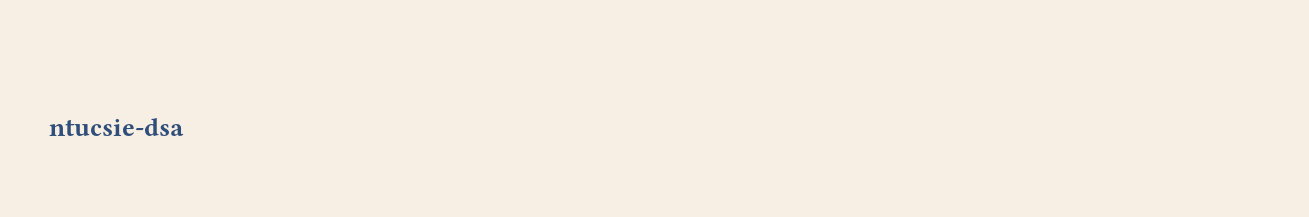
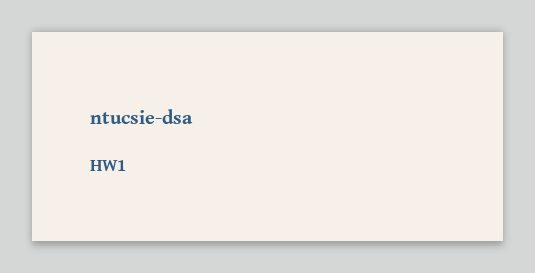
+ HW1

